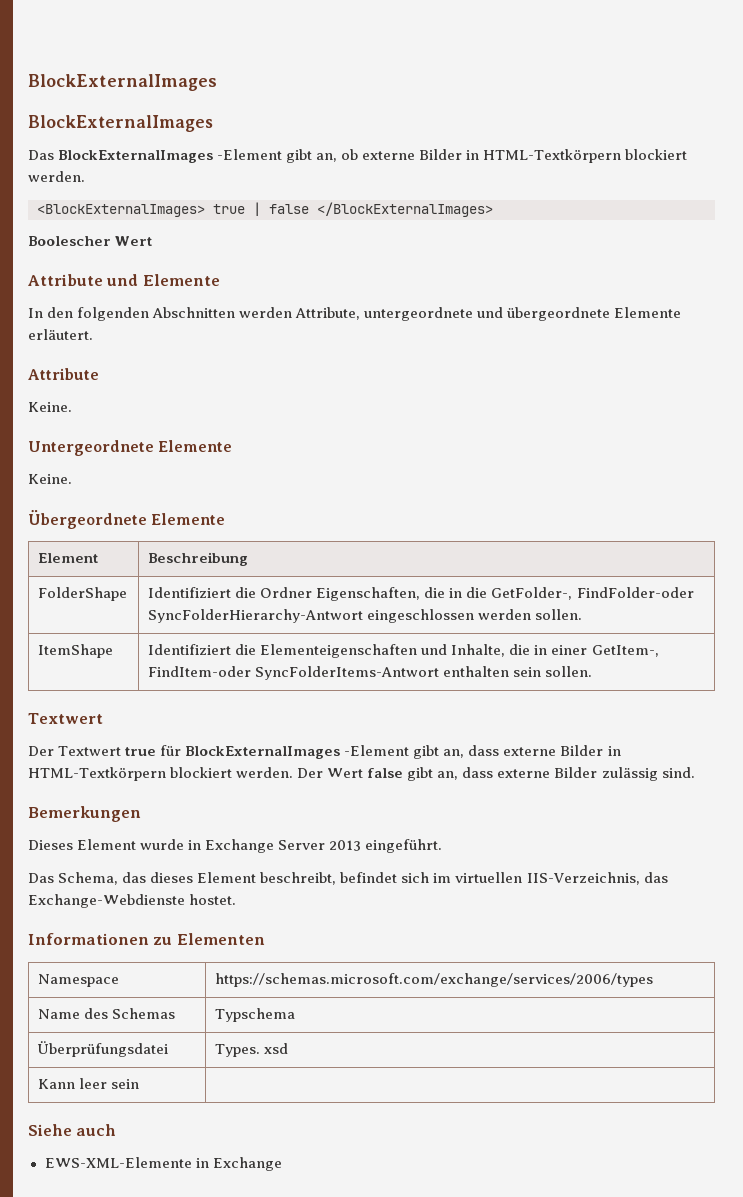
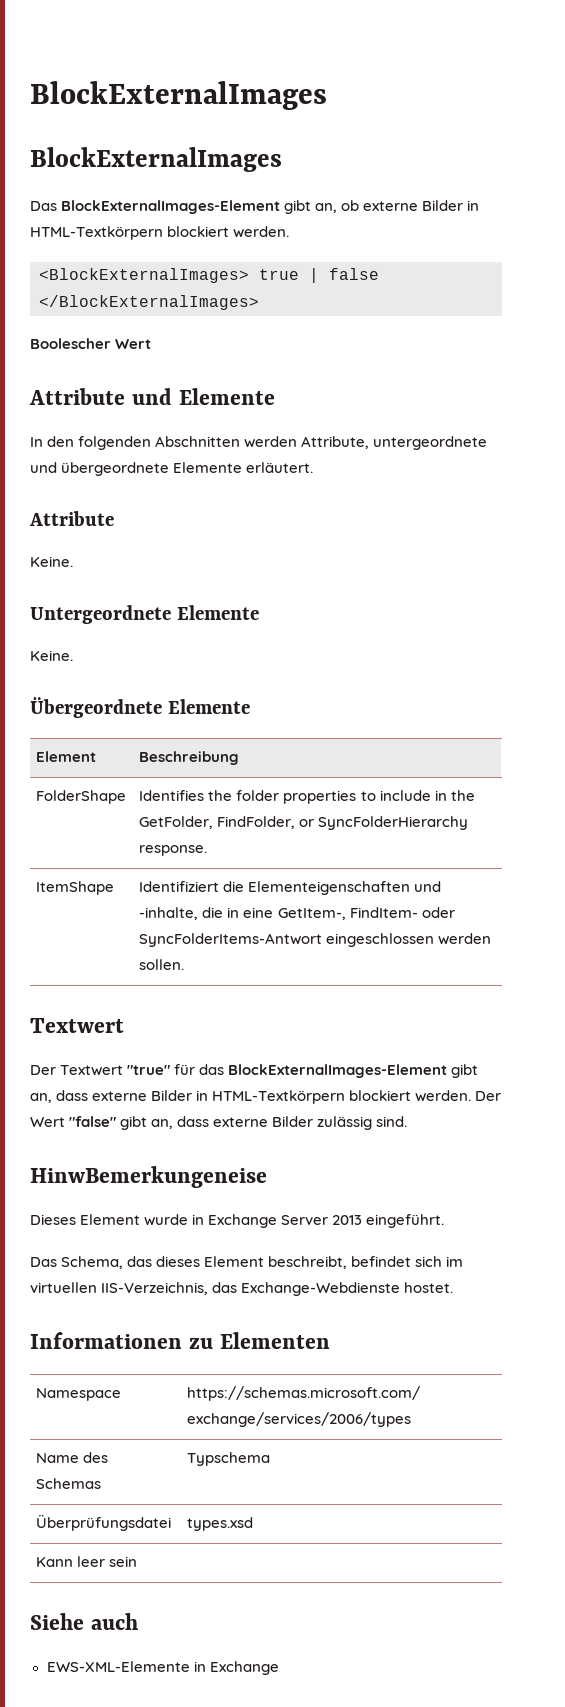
- Das BlockExternalImages -Element gibt an, ob externe Bilder in HTML-Textkörpern blockiert werden.
+ Das BlockExternalImages-Element gibt an, ob externe Bilder in HTML-Textkörpern blockiert werden.
- FolderShape | Identifiziert die Ordner Eigenschaften, die in die GetFolder-, FindFolder-oder SyncFolderHierarchy-Antwort eingeschlossen werden sollen.
+ FolderShape | Identifies the folder properties to include in the GetFolder, FindFolder, or SyncFolderHierarchy response.
- ItemShape | Identifiziert die Elementeigenschaften und Inhalte, die in einer GetItem-, FindItem-oder SyncFolderItems-Antwort enthalten sein sollen.
+ ItemShape | Identifiziert die Elementeigenschaften und -inhalte, die in eine GetItem-, FindItem- oder SyncFolderItems-Antwort eingeschlossen werden sollen.
- Der Textwert true für BlockExternalImages -Element gibt an, dass externe Bilder in HTML-Textkörpern blockiert werden.
+ Der Textwert "true" für das BlockExternalImages-Element gibt an, dass externe Bilder in HTML-Textkörpern blockiert werden.
- Der Wert false gibt an, dass externe Bilder zulässig sind.
+ Der Wert "false" gibt an, dass externe Bilder zulässig sind.
- Bemerkungen
+ HinwBemerkungeneise
- Überprüfungsdatei | Types. xsd
+ Überprüfungsdatei | types.xsd

